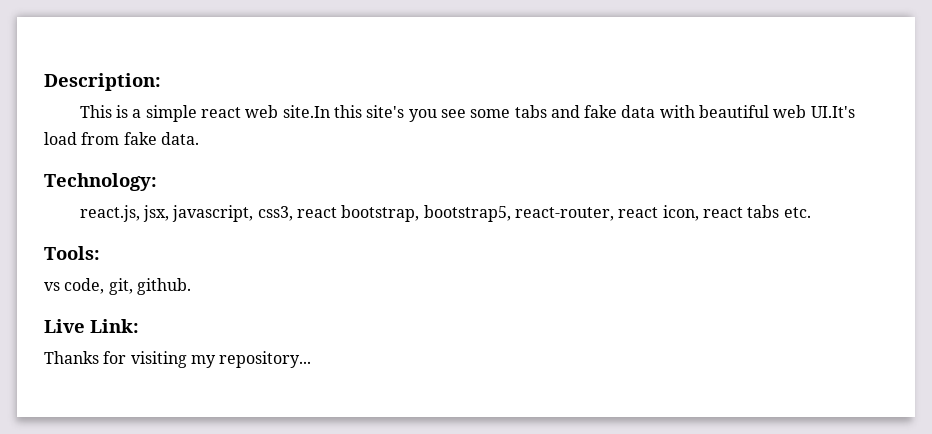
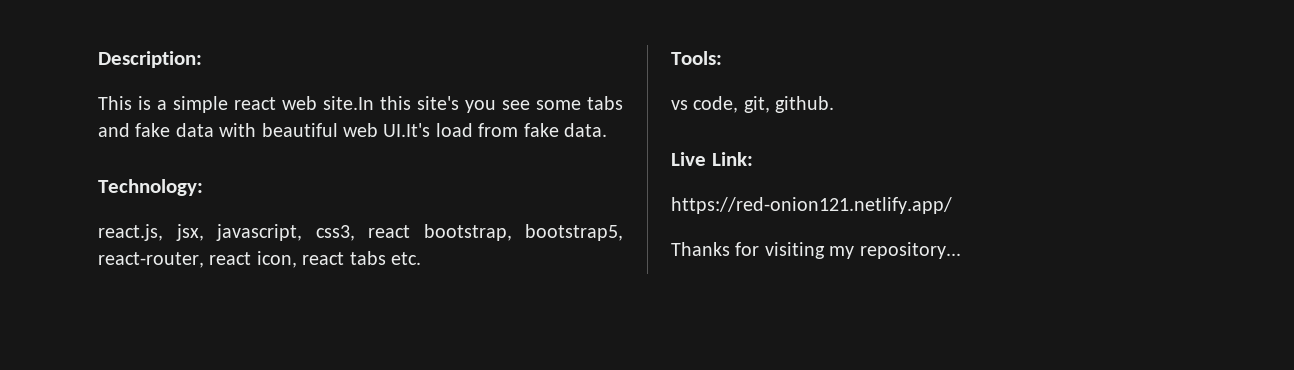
+ https://red-onion121.netlify.app/

